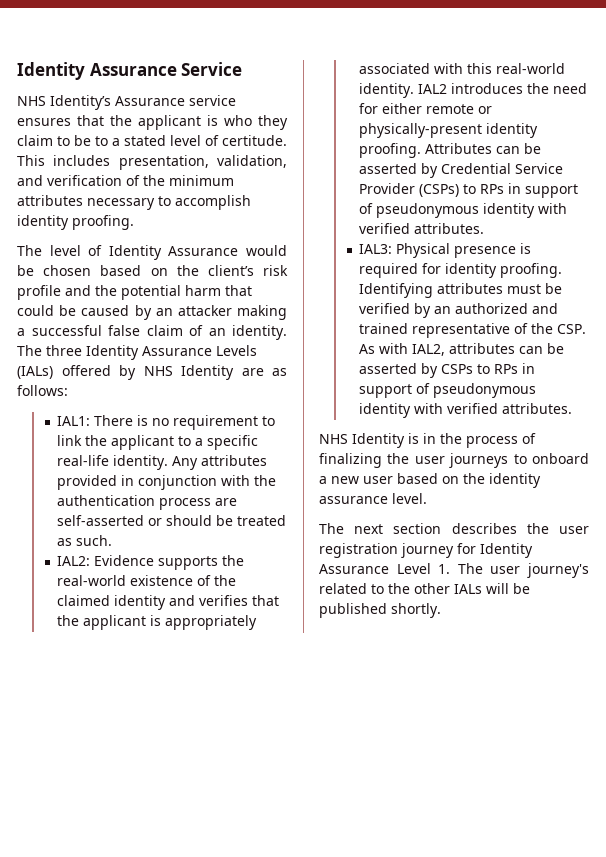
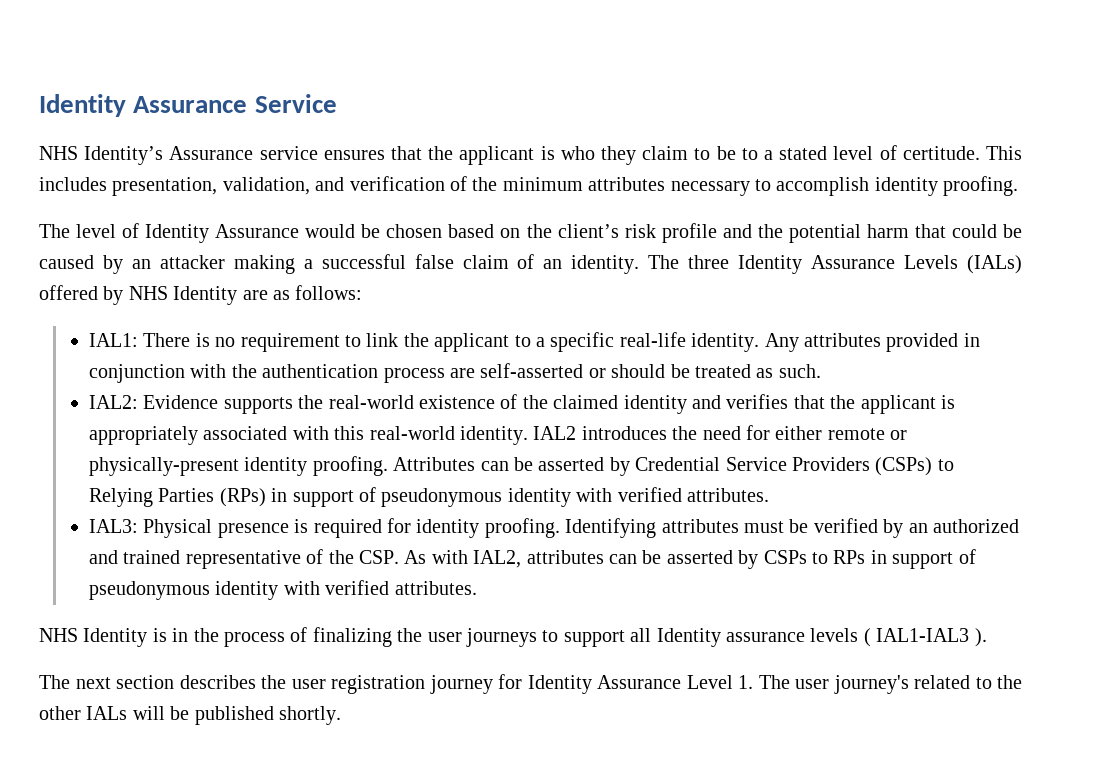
- Attributes can be asserted by Credential Service Provider (CSPs) to RPs in support of pseudonymous identity with verified attributes.
+ Attributes can be asserted by Credential Service Providers (CSPs) to Relying Parties (RPs) in support of pseudonymous identity with verified attributes.
- NHS Identity is in the process of finalizing the user journeys to onboard a new user based on the identity assurance level.
+ NHS Identity is in the process of finalizing the user journeys to support all Identity assurance levels ( IAL1-IAL3 ).

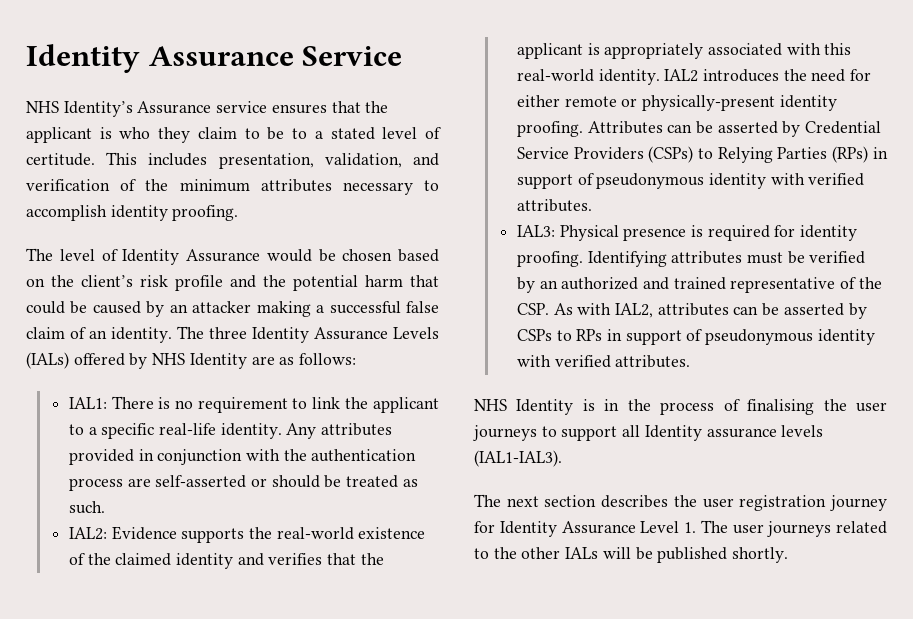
- NHS Identity is in the process of finalizing the user journeys to support all Identity assurance levels ( IAL1-IAL3 ).
+ NHS Identity is in the process of finalising the user journeys to support all Identity assurance levels (IAL1-IAL3).
- The next section describes the user registration journey for Identity Assurance Level 1. The user journey's related to the other IALs will be published shortly.
+ The next section describes the user registration journey for Identity Assurance Level 1. The user journeys related to the other IALs will be published shortly.

